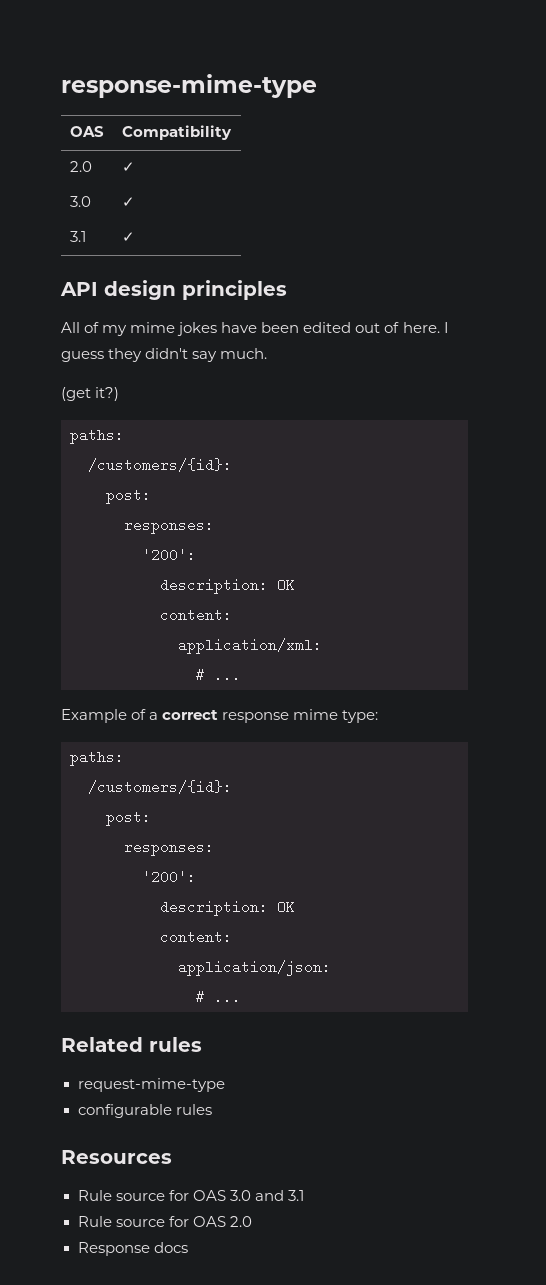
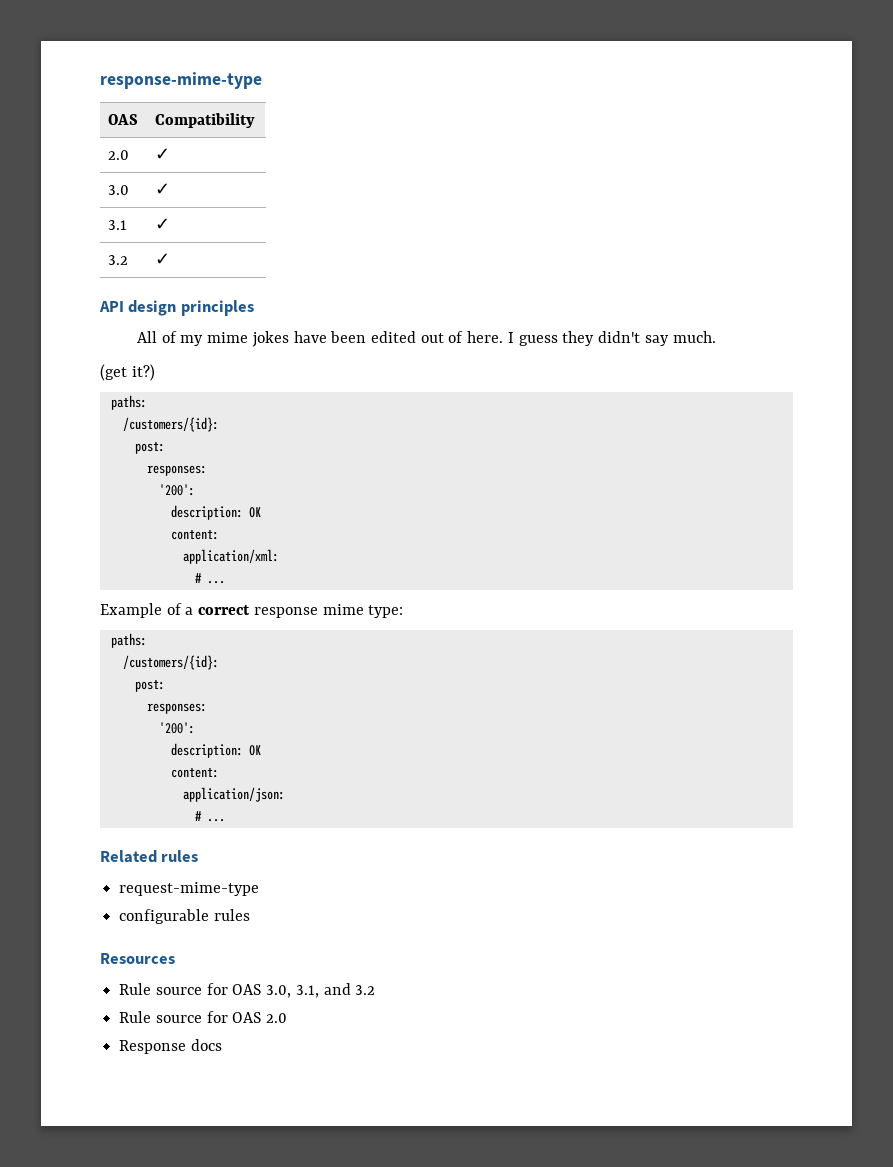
+ 3.2 | ✓
- Rule source for OAS 3.0 and 3.1
+ Rule source for OAS 3.0, 3.1, and 3.2

